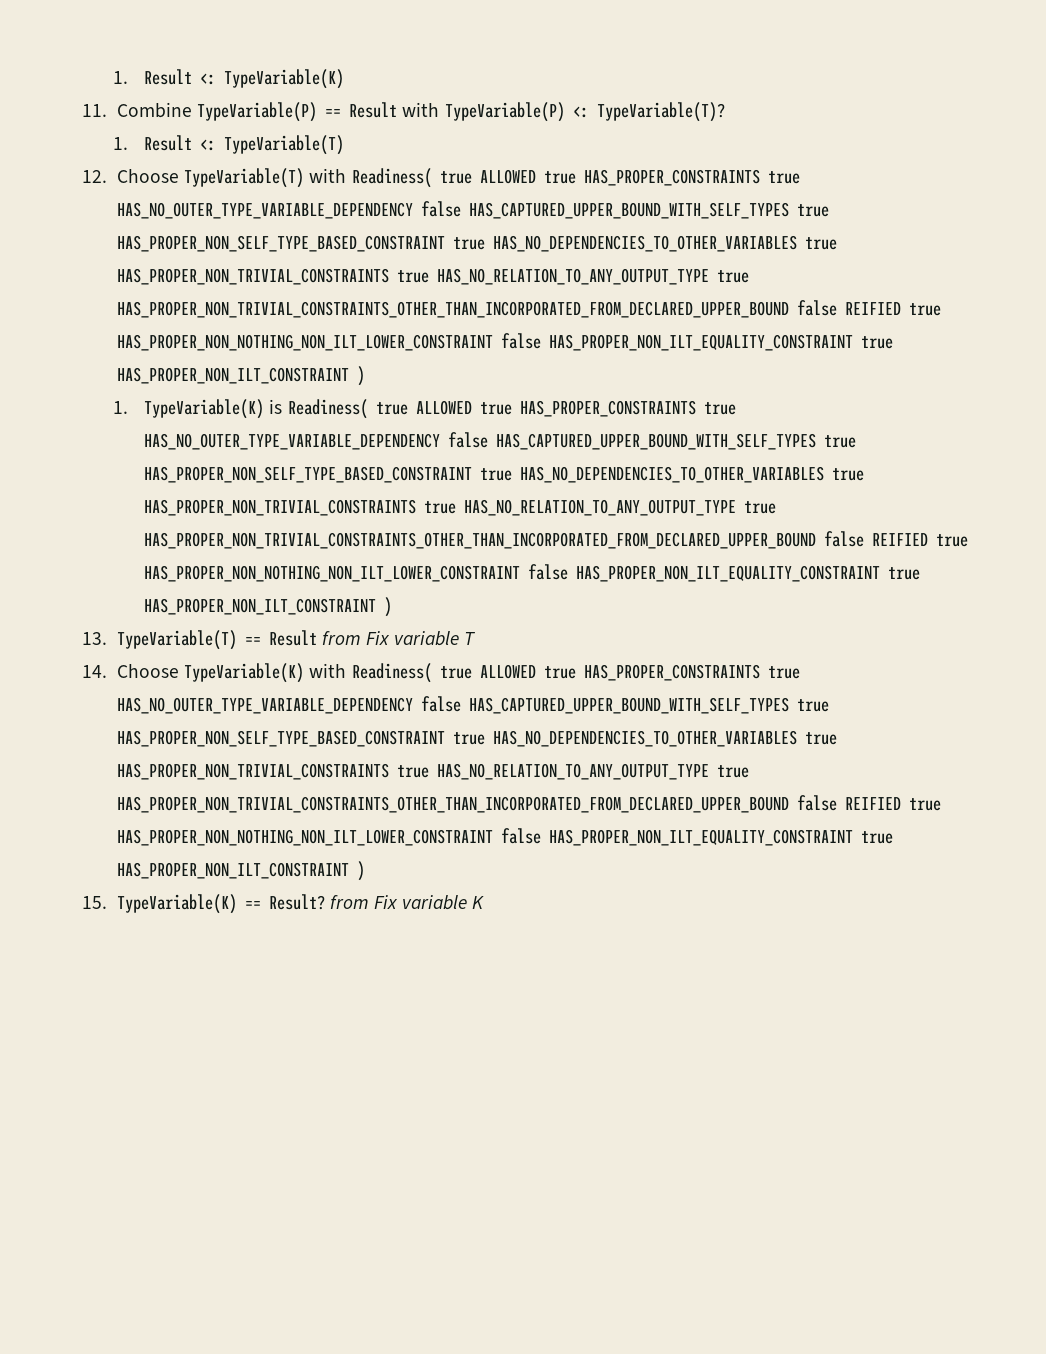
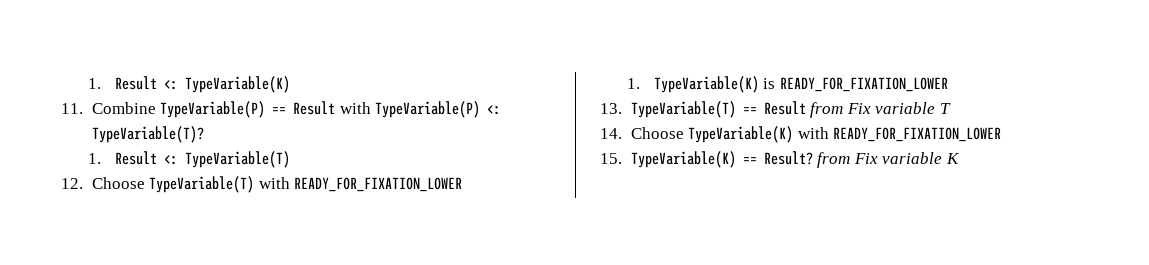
- 12. Choose TypeVariable(T) with Readiness( true ALLOWED true HAS_PROPER_CONSTRAINTS true HAS_NO_OUTER_TYPE_VARIABLE_DEPENDENCY false HAS_CAPTURED_UPPER_BOUND_WITH_SELF_TYPES true HAS_PROPER_NON_SELF_TYPE_BASED_CONSTRAINT true HAS_NO_DEPENDENCIES_TO_OTHER_VARIABLES true HAS_PROPER_NON_TRIVIAL_CONSTRAINTS true HAS_NO_RELATION_TO_ANY_OUTPUT_TYPE true HAS_PROPER_NON_TRIVIAL_CONSTRAINTS_OTHER_THAN_INCORPORATED_FROM_DECLARED_UPPER_BOUND false REIFIED true HAS_PROPER_NON_NOTHING_NON_ILT_LOWER_CONSTRAINT false HAS_PROPER_NON_ILT_EQUALITY_CONSTRAINT true HAS_PROPER_NON_ILT_CONSTRAINT )
- 1. TypeVariable(K) is Readiness( true ALLOWED true HAS_PROPER_CONSTRAINTS true HAS_NO_OUTER_TYPE_VARIABLE_DEPENDENCY false HAS_CAPTURED_UPPER_BOUND_WITH_SELF_TYPES true HAS_PROPER_NON_SELF_TYPE_BASED_CONSTRAINT true HAS_NO_DEPENDENCIES_TO_OTHER_VARIABLES true HAS_PROPER_NON_TRIVIAL_CONSTRAINTS true HAS_NO_RELATION_TO_ANY_OUTPUT_TYPE true HAS_PROPER_NON_TRIVIAL_CONSTRAINTS_OTHER_THAN_INCORPORATED_FROM_DECLARED_UPPER_BOUND false REIFIED true HAS_PROPER_NON_NOTHING_NON_ILT_LOWER_CONSTRAINT false HAS_PROPER_NON_ILT_EQUALITY_CONSTRAINT true HAS_PROPER_NON_ILT_CONSTRAINT )
+ 12. Choose TypeVariable(T) with READY_FOR_FIXATION_LOWER
+ 1. TypeVariable(K) is READY_FOR_FIXATION_LOWER
- 14. Choose TypeVariable(K) with Readiness( true ALLOWED true HAS_PROPER_CONSTRAINTS true HAS_NO_OUTER_TYPE_VARIABLE_DEPENDENCY false HAS_CAPTURED_UPPER_BOUND_WITH_SELF_TYPES true HAS_PROPER_NON_SELF_TYPE_BASED_CONSTRAINT true HAS_NO_DEPENDENCIES_TO_OTHER_VARIABLES true HAS_PROPER_NON_TRIVIAL_CONSTRAINTS true HAS_NO_RELATION_TO_ANY_OUTPUT_TYPE true HAS_PROPER_NON_TRIVIAL_CONSTRAINTS_OTHER_THAN_INCORPORATED_FROM_DECLARED_UPPER_BOUND false REIFIED true HAS_PROPER_NON_NOTHING_NON_ILT_LOWER_CONSTRAINT false HAS_PROPER_NON_ILT_EQUALITY_CONSTRAINT true HAS_PROPER_NON_ILT_CONSTRAINT )
+ 14. Choose TypeVariable(K) with READY_FOR_FIXATION_LOWER

